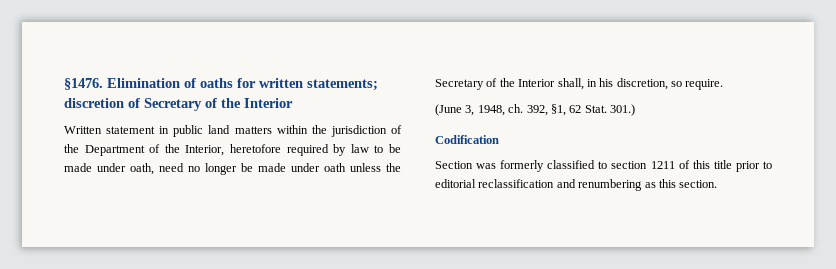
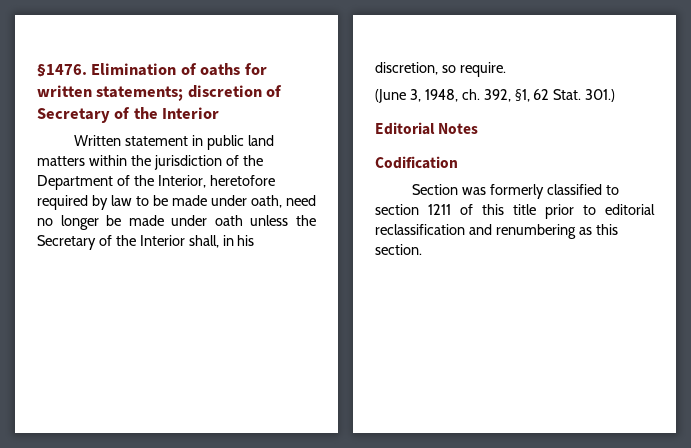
+ Editorial Notes

